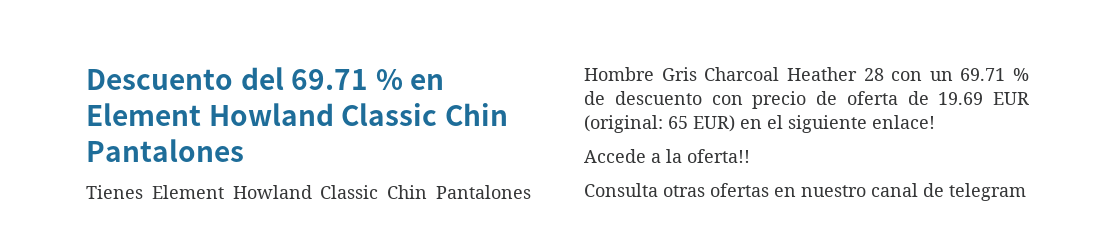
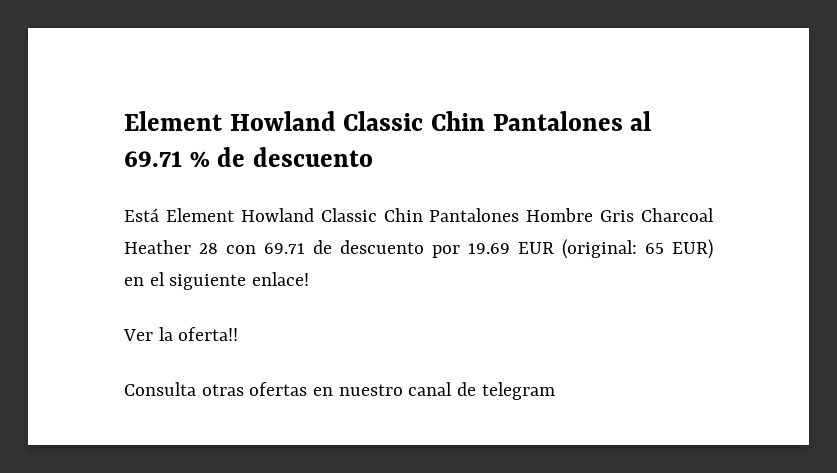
- Descuento del 69.71 % en Element Howland Classic Chin Pantalones
- Tienes Element Howland Classic Chin Pantalones Hombre Gris Charcoal Heather 28 con un 69.71 % de descuento con precio de oferta de 19.69 EUR (original: 65 EUR) en el siguiente enlace!
+ Element Howland Classic Chin Pantalones al 69.71 % de descuento
+ Está Element Howland Classic Chin Pantalones Hombre Gris Charcoal Heather 28 con 69.71 de descuento por 19.69 EUR (original: 65 EUR) en el siguiente enlace!
- Accede a la oferta!!
+ Ver la oferta!!

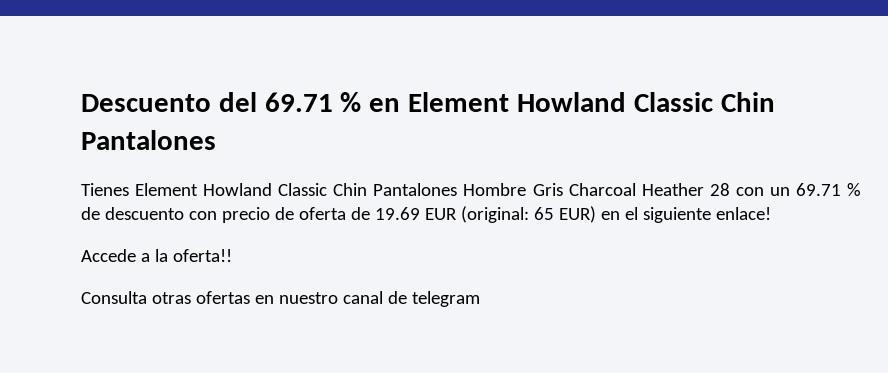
- Element Howland Classic Chin Pantalones al 69.71 % de descuento
- Está Element Howland Classic Chin Pantalones Hombre Gris Charcoal Heather 28 con 69.71 de descuento por 19.69 EUR (original: 65 EUR) en el siguiente enlace!
+ Descuento del 69.71 % en Element Howland Classic Chin Pantalones
+ Tienes Element Howland Classic Chin Pantalones Hombre Gris Charcoal Heather 28 con un 69.71 % de descuento con precio de oferta de 19.69 EUR (original: 65 EUR) en el siguiente enlace!
- Ver la oferta!!
+ Accede a la oferta!!

